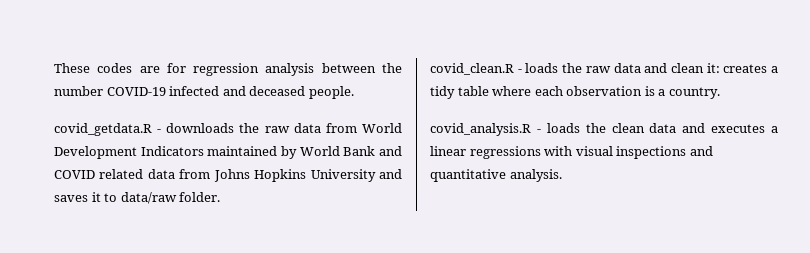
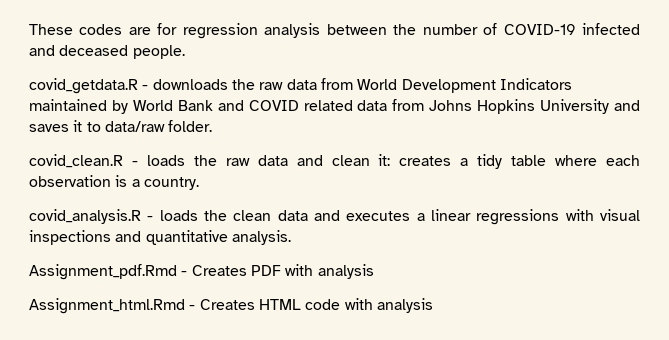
- These codes are for regression analysis between the number COVID-19 infected and deceased people.
+ These codes are for regression analysis between the number of COVID-19 infected and deceased people.
+ Assignment_pdf.Rmd - Creates PDF with analysis
+ Assignment_html.Rmd - Creates HTML code with analysis

